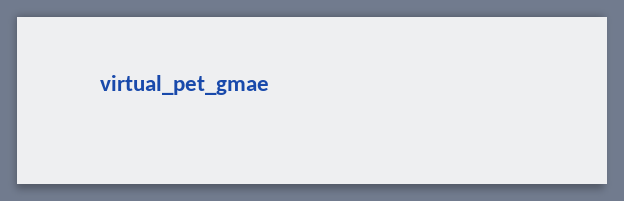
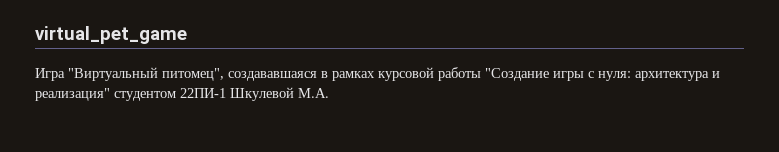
- virtual_pet_gmae
+ virtual_pet_game
+ Игра "Виртуальный питомец", создававшаяся в рамках курсовой работы "Создание игры с нуля: архитектура и реализация" студентом 22ПИ-1 Шкулевой М.А.

